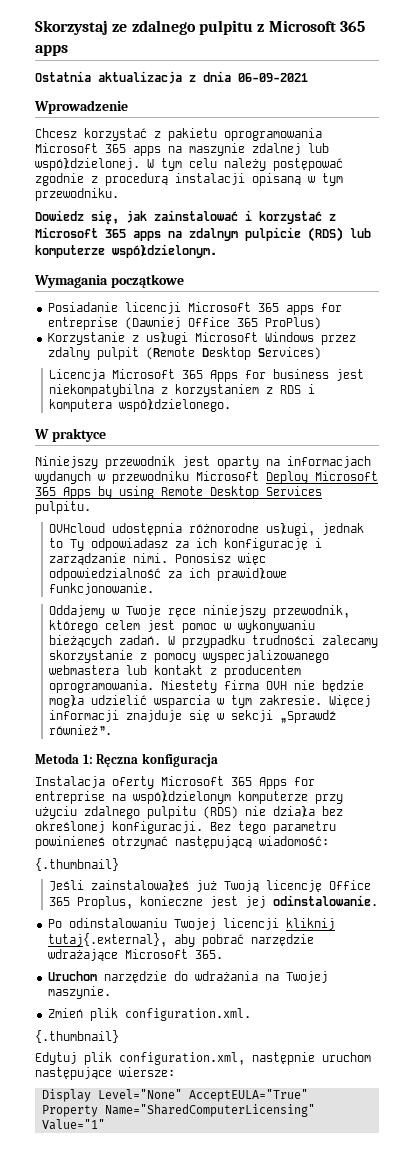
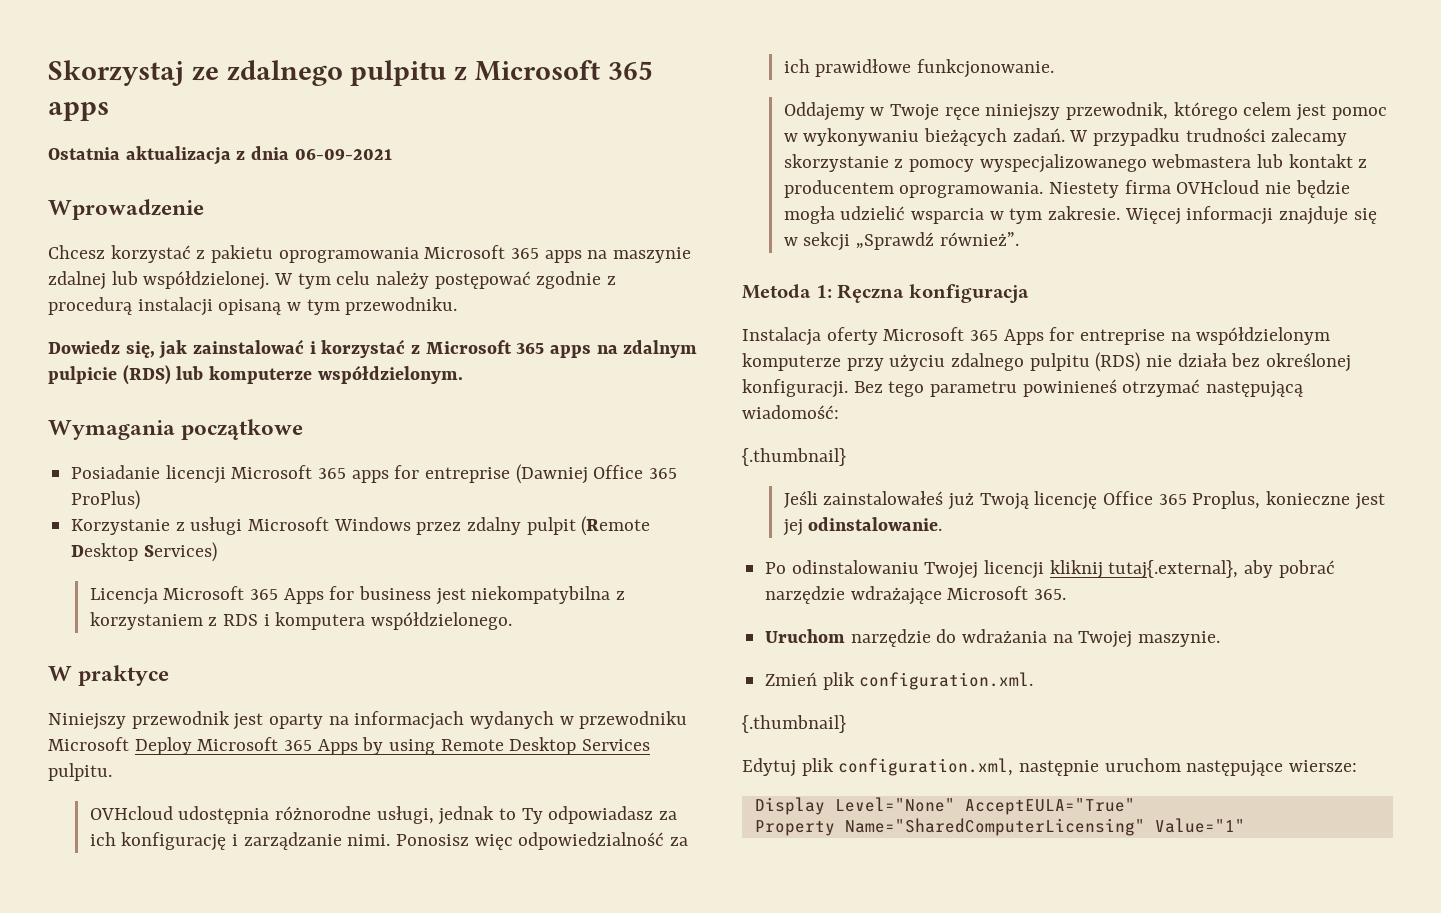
- Niestety firma OVH nie będzie mogła udzielić wsparcia w tym zakresie.
+ Niestety firma OVHcloud nie będzie mogła udzielić wsparcia w tym zakresie.

